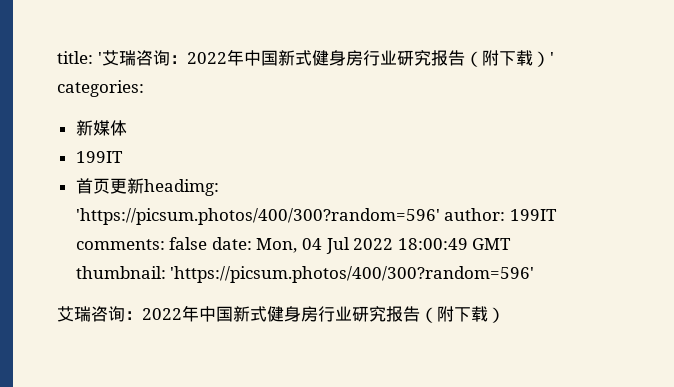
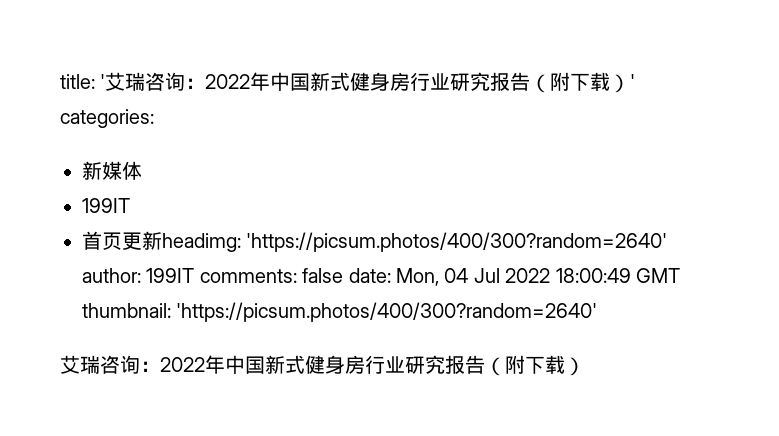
- 首页更新headimg: 'https://picsum.photos/400/300?random=596' author: 199IT comments: false date: Mon, 04 Jul 2022 18:00:49 GMT thumbnail: 'https://picsum.photos/400/300?random=596'
+ 首页更新headimg: 'https://picsum.photos/400/300?random=2640' author: 199IT comments: false date: Mon, 04 Jul 2022 18:00:49 GMT thumbnail: 'https://picsum.photos/400/300?random=2640'

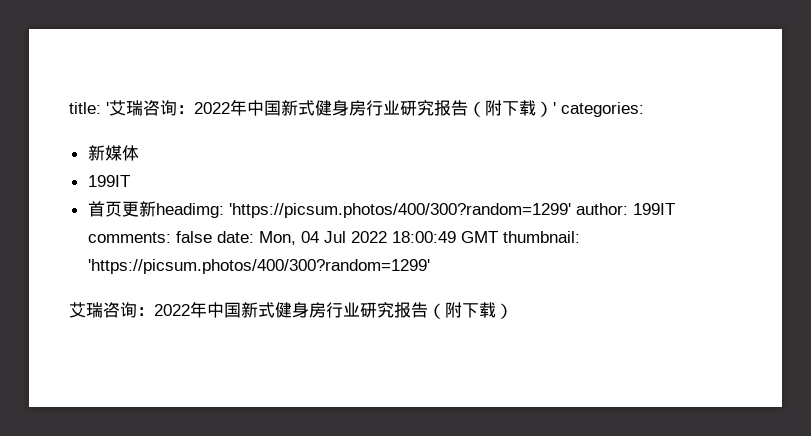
- 首页更新headimg: 'https://picsum.photos/400/300?random=2640' author: 199IT comments: false date: Mon, 04 Jul 2022 18:00:49 GMT thumbnail: 'https://picsum.photos/400/300?random=2640'
+ 首页更新headimg: 'https://picsum.photos/400/300?random=1299' author: 199IT comments: false date: Mon, 04 Jul 2022 18:00:49 GMT thumbnail: 'https://picsum.photos/400/300?random=1299'

